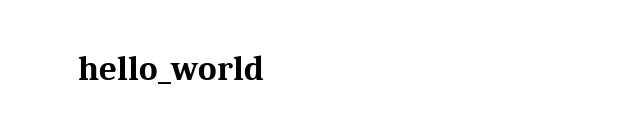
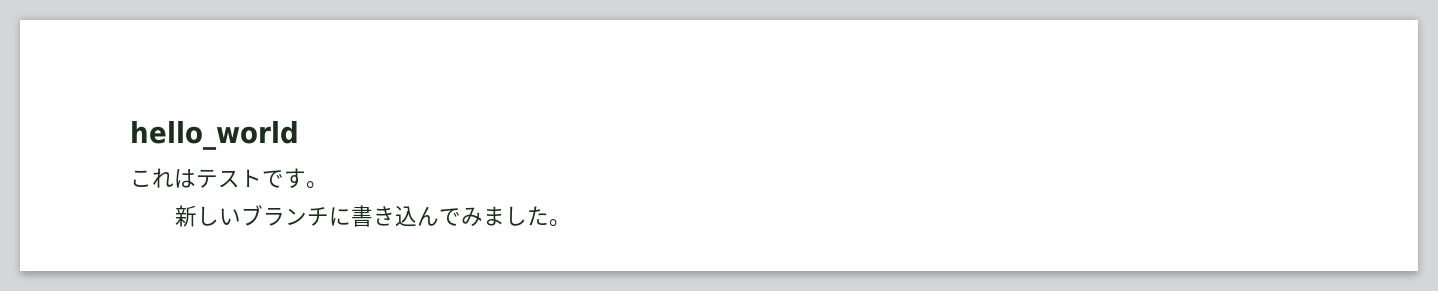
+ これはテストです。
+ 新しいブランチに書き込んでみました。

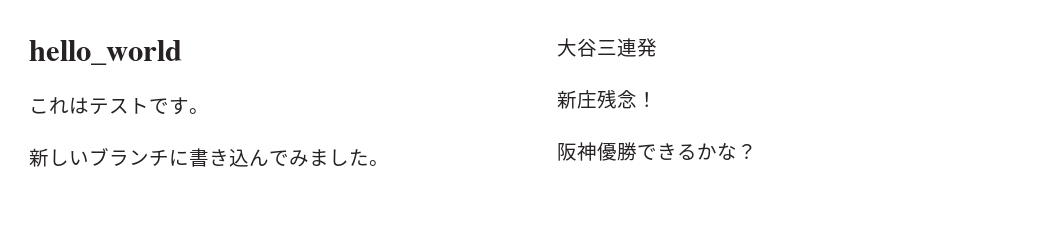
+ 大谷三連発
+ 新庄残念！
+ 阪神優勝できるかな？

